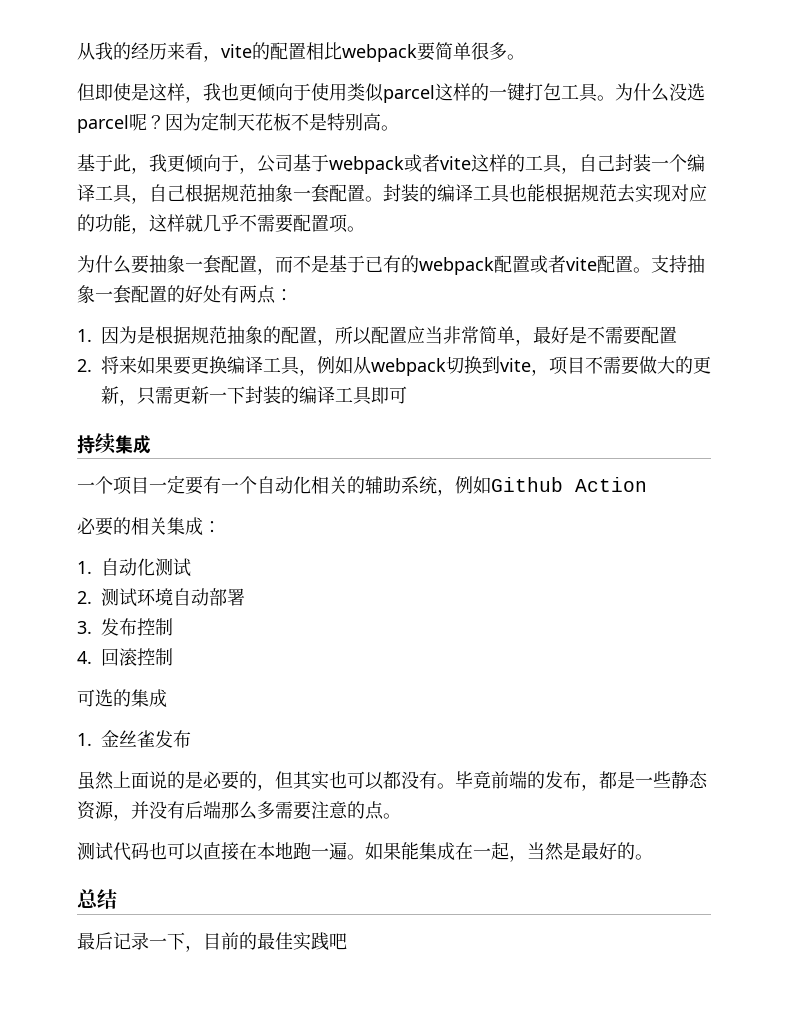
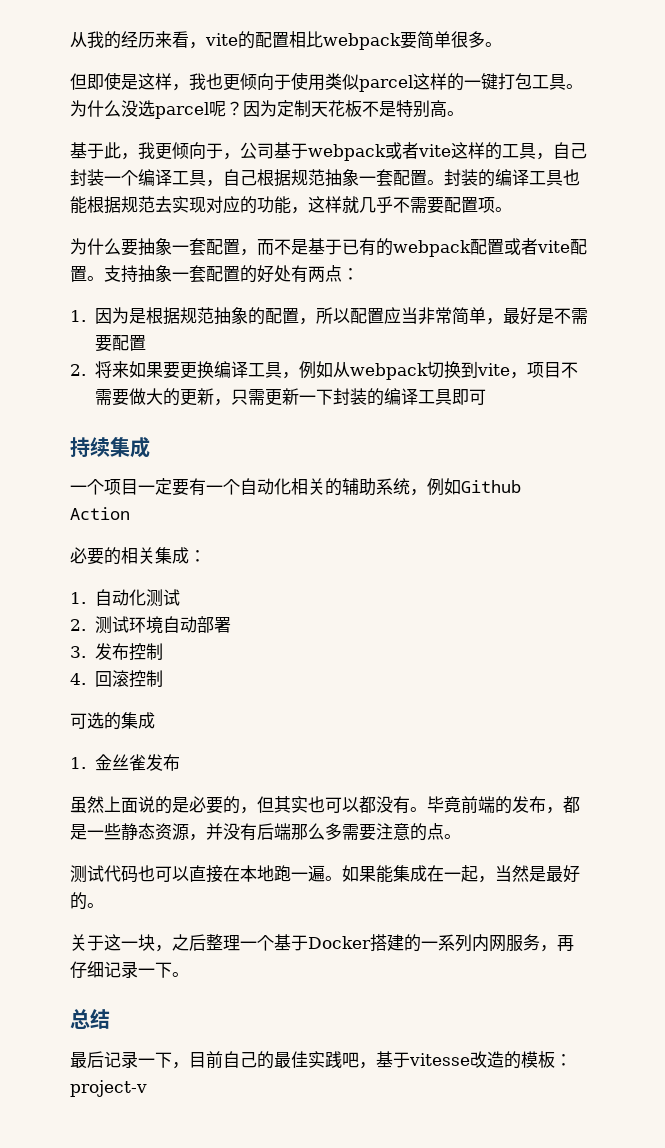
+ 关于这一块，之后整理一个基于Docker搭建的一系列内网服务，再仔细记录一下。
- 最后记录一下，目前的最佳实践吧
+ 最后记录一下，目前自己的最佳实践吧，基于vitesse改造的模板：project-v

